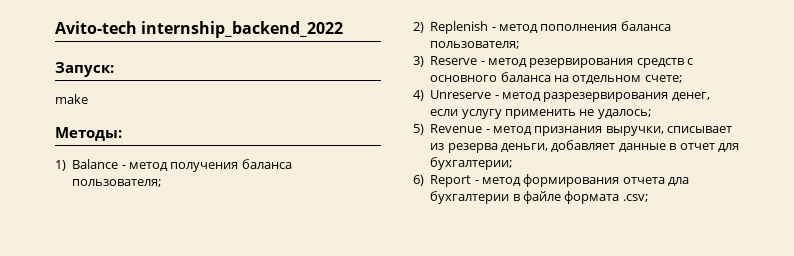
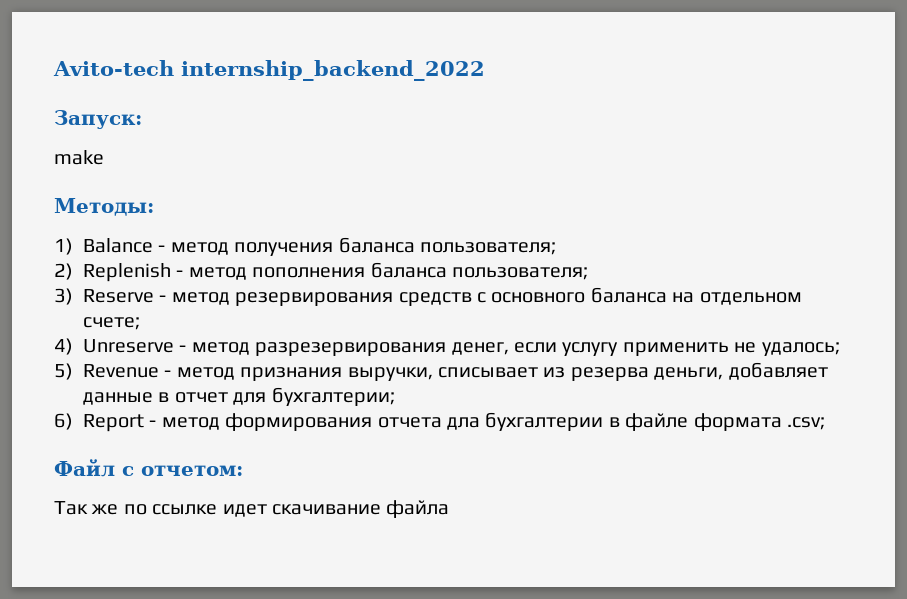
+ Файл с отчетом:
+ Так же по ссылке идет скачивание файла

